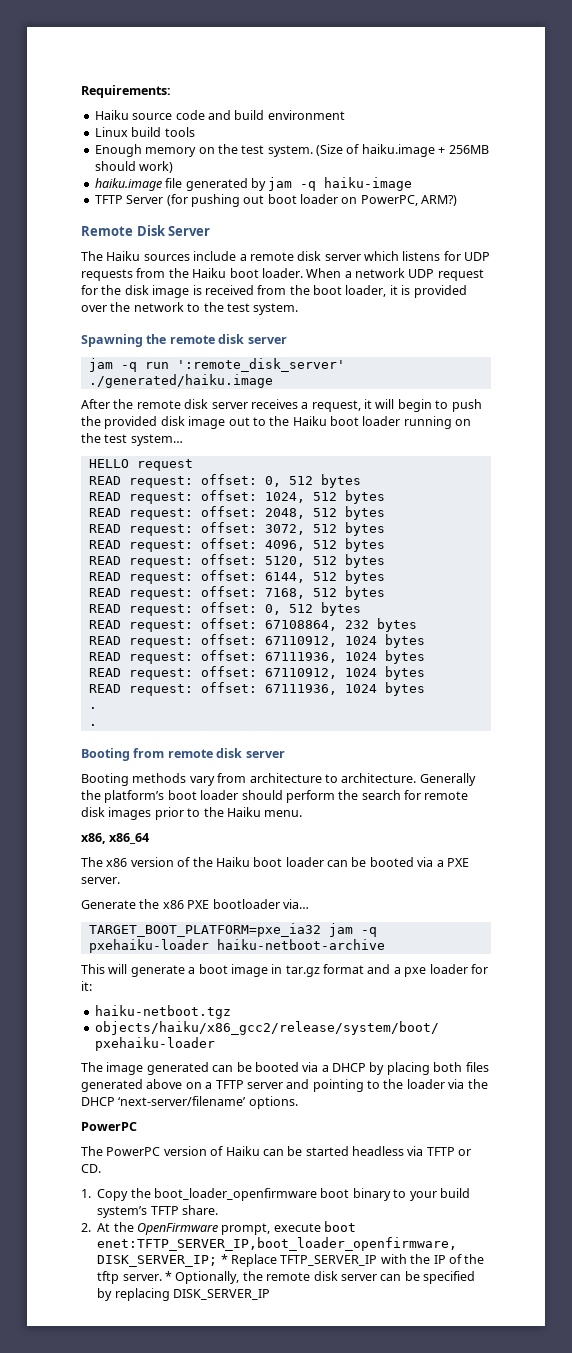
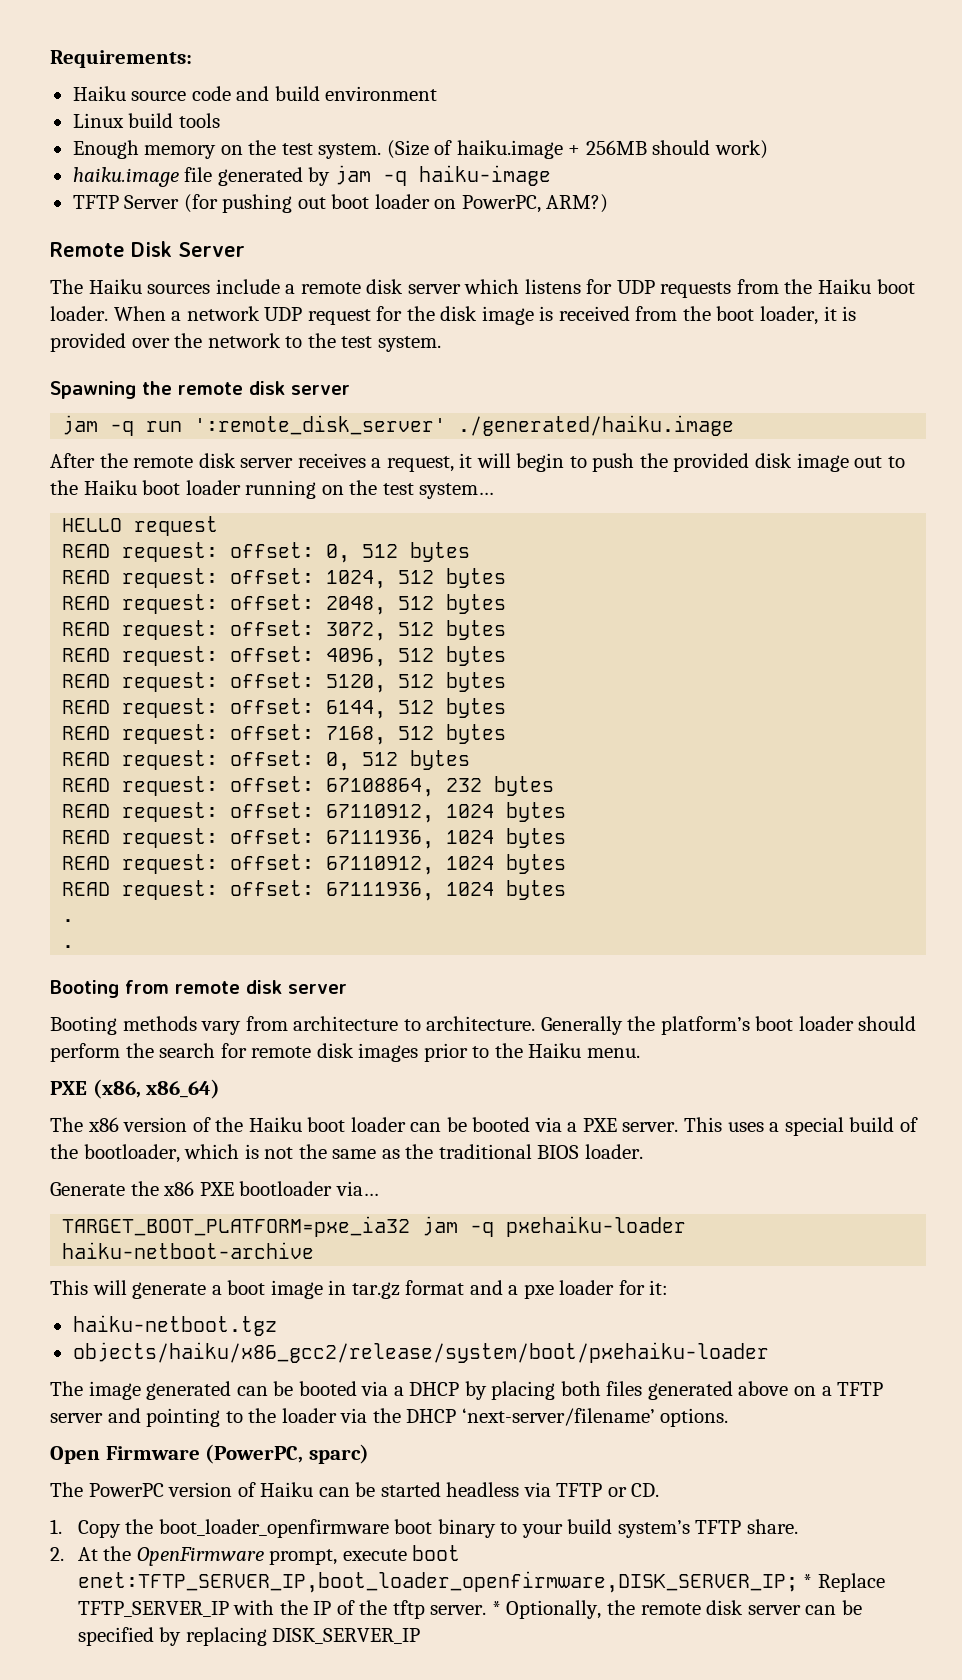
- x86, x86_64
+ PXE (x86, x86_64)
+ This uses a special build of the bootloader, which is not the same as the traditional BIOS loader.
  The image generated can be booted via a DHCP by placing both files generated above on a TFTP server and pointing to the loader via the DHCP ‘next-server/filename’ options.
- PowerPC
+ Open Firmware (PowerPC, sparc)

